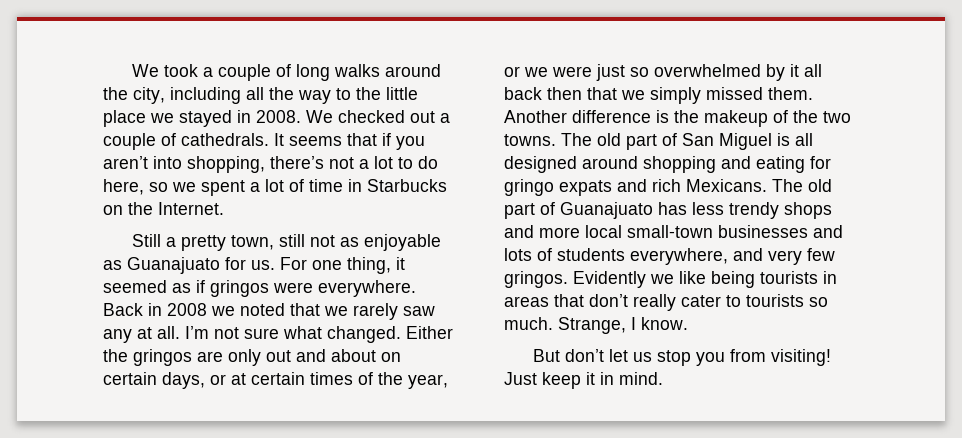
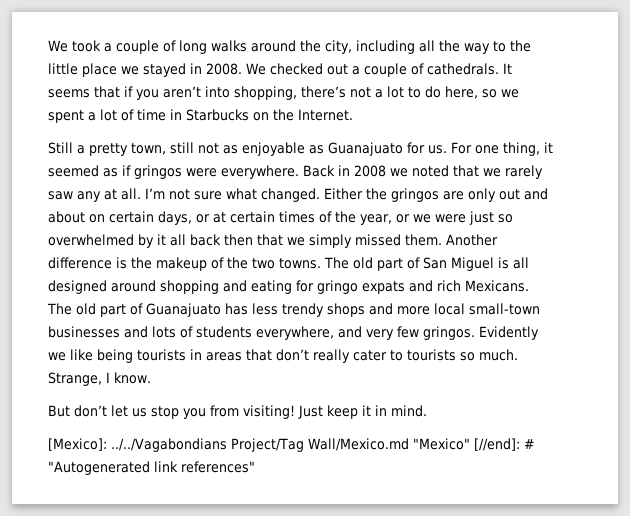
+ [Mexico]: ../../Vagabondians Project/Tag Wall/Mexico.md "Mexico" [//end]: # "Autogenerated link references"

